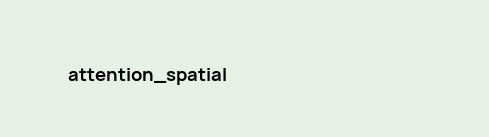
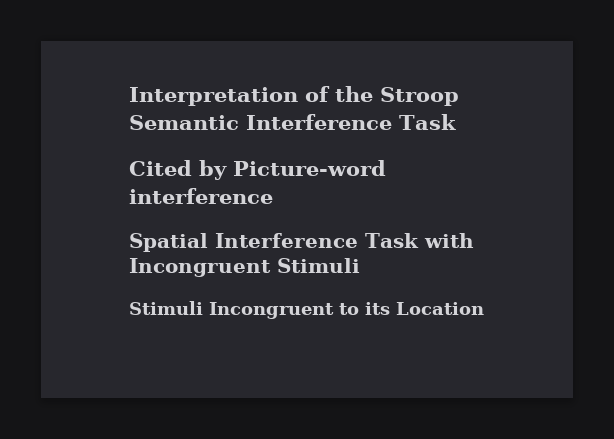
- attention_spatial
+ Interpretation of the Stroop Semantic Interference Task
+ Cited by Picture-word interference
+ Spatial Interference Task with Incongruent Stimuli
+ Stimuli Incongruent to its Location

